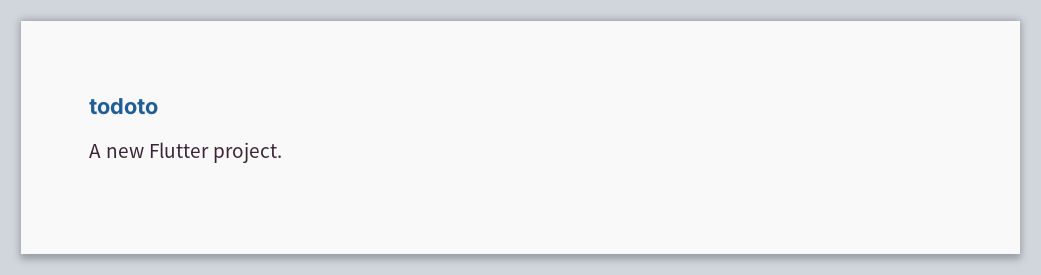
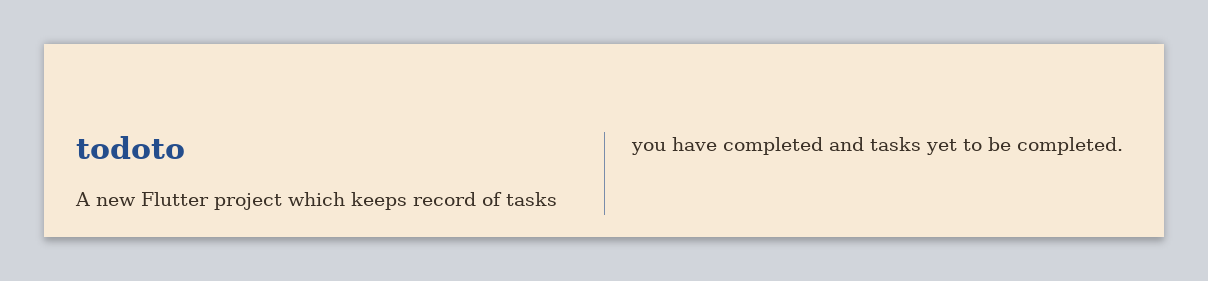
- A new Flutter project.
+ A new Flutter project which keeps record of tasks you have completed and tasks yet to be completed.

